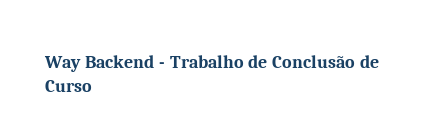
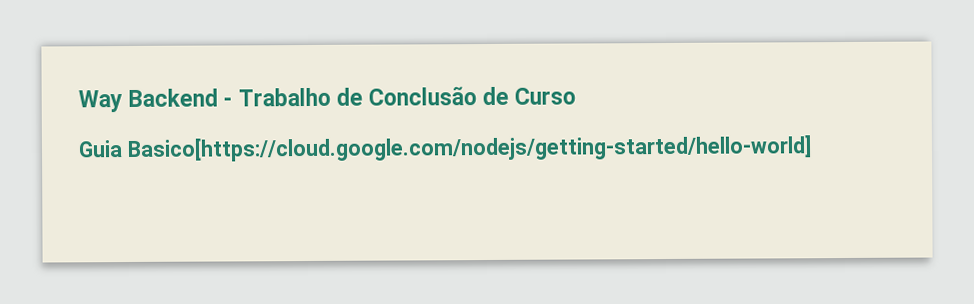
+ Guia Basico[https://cloud.google.com/nodejs/getting-started/hello-world]

